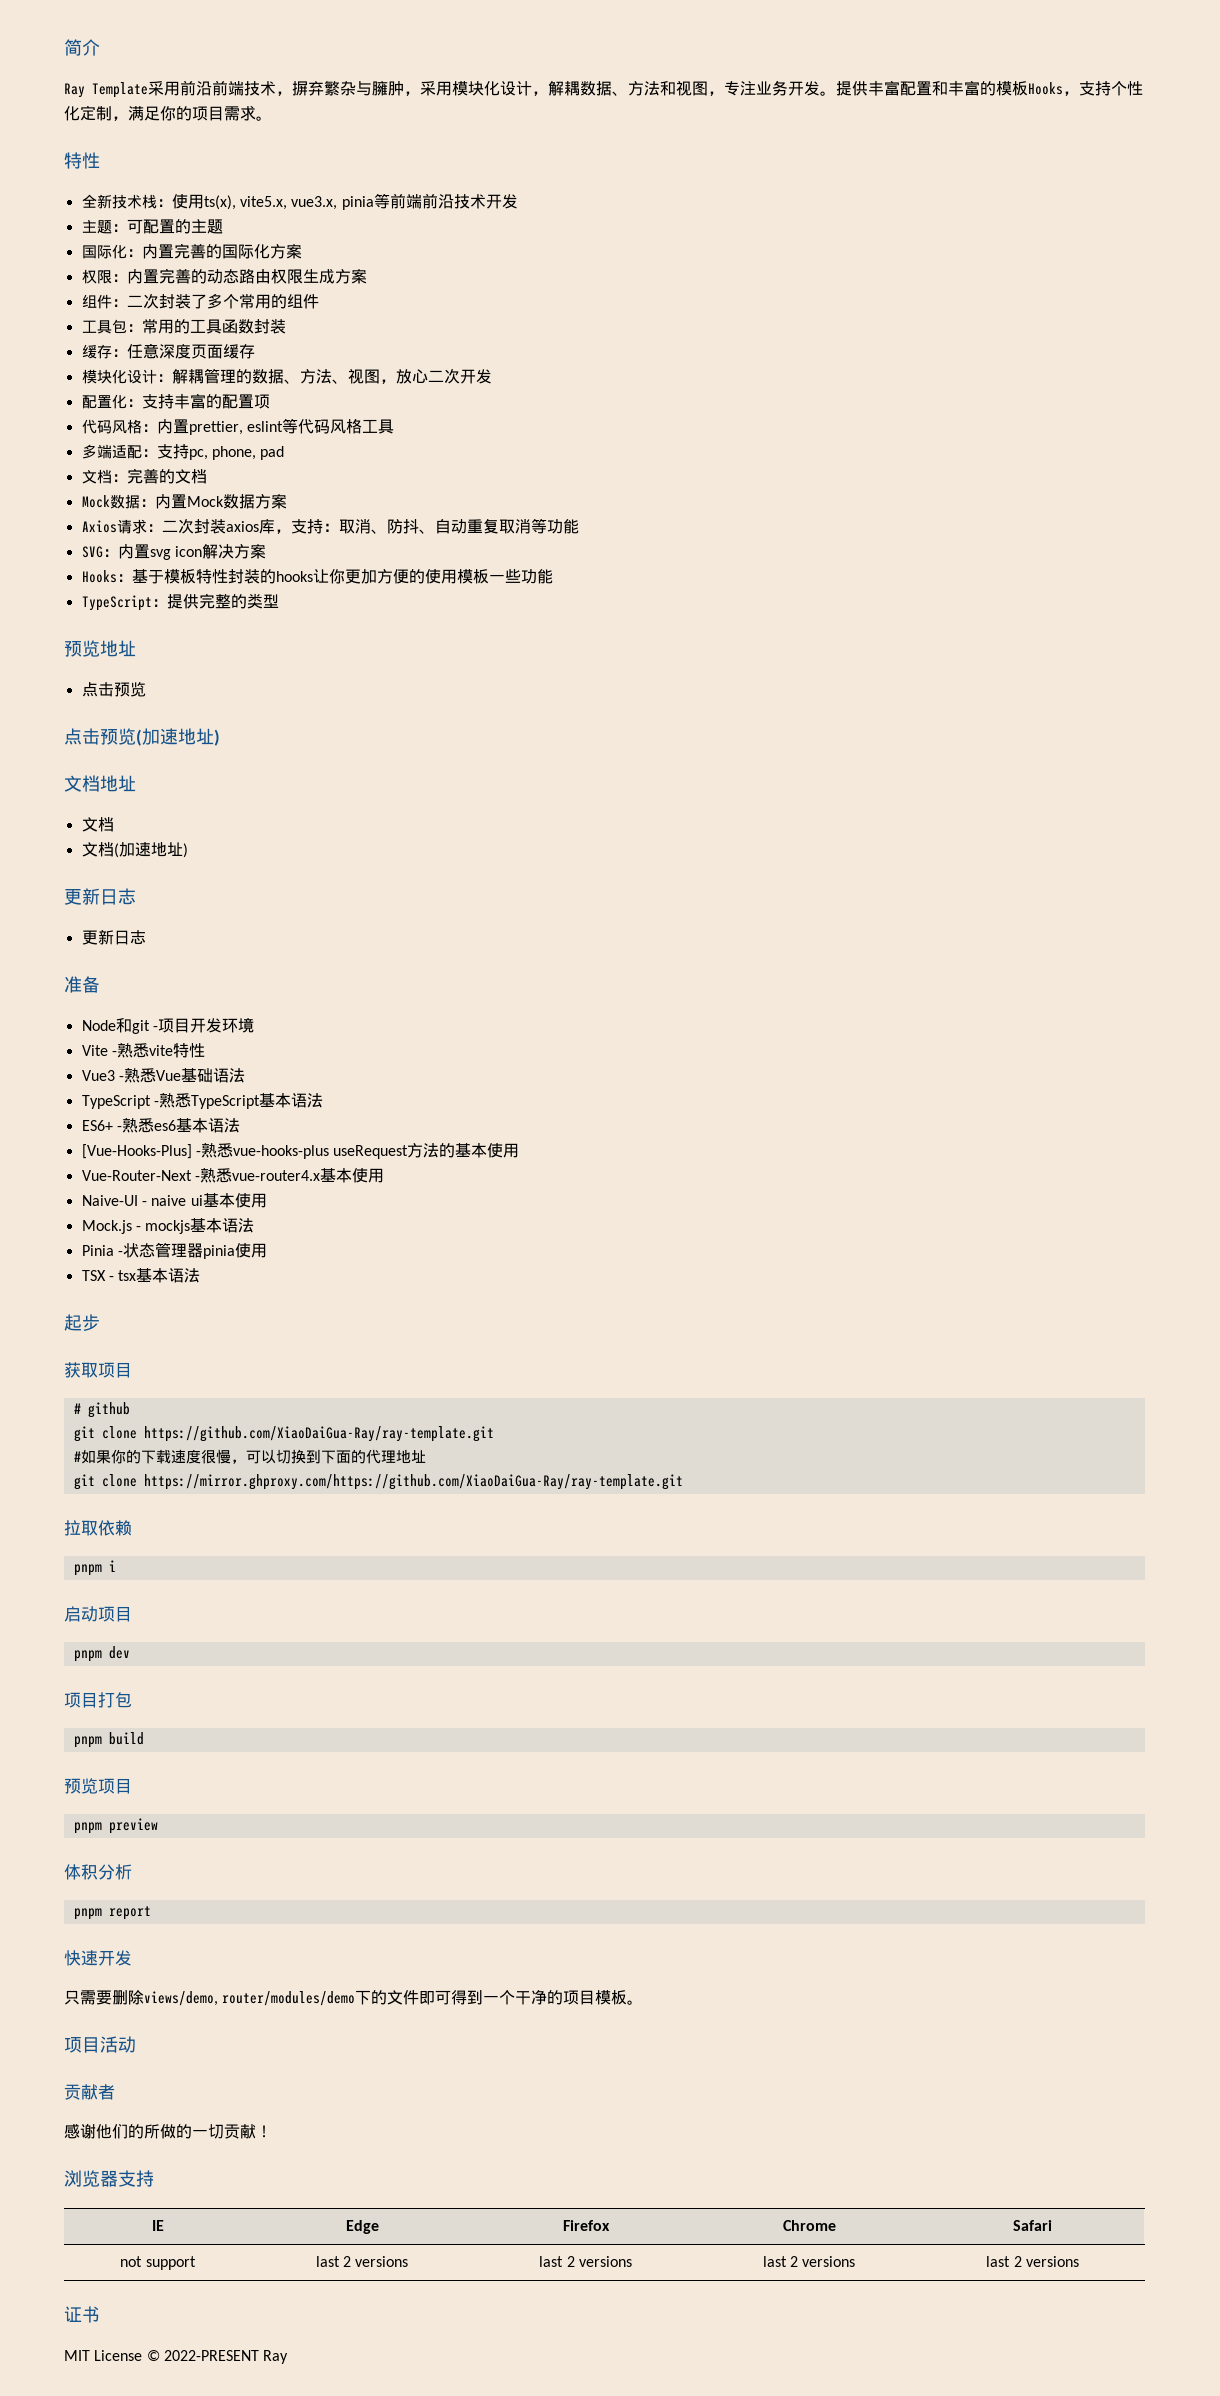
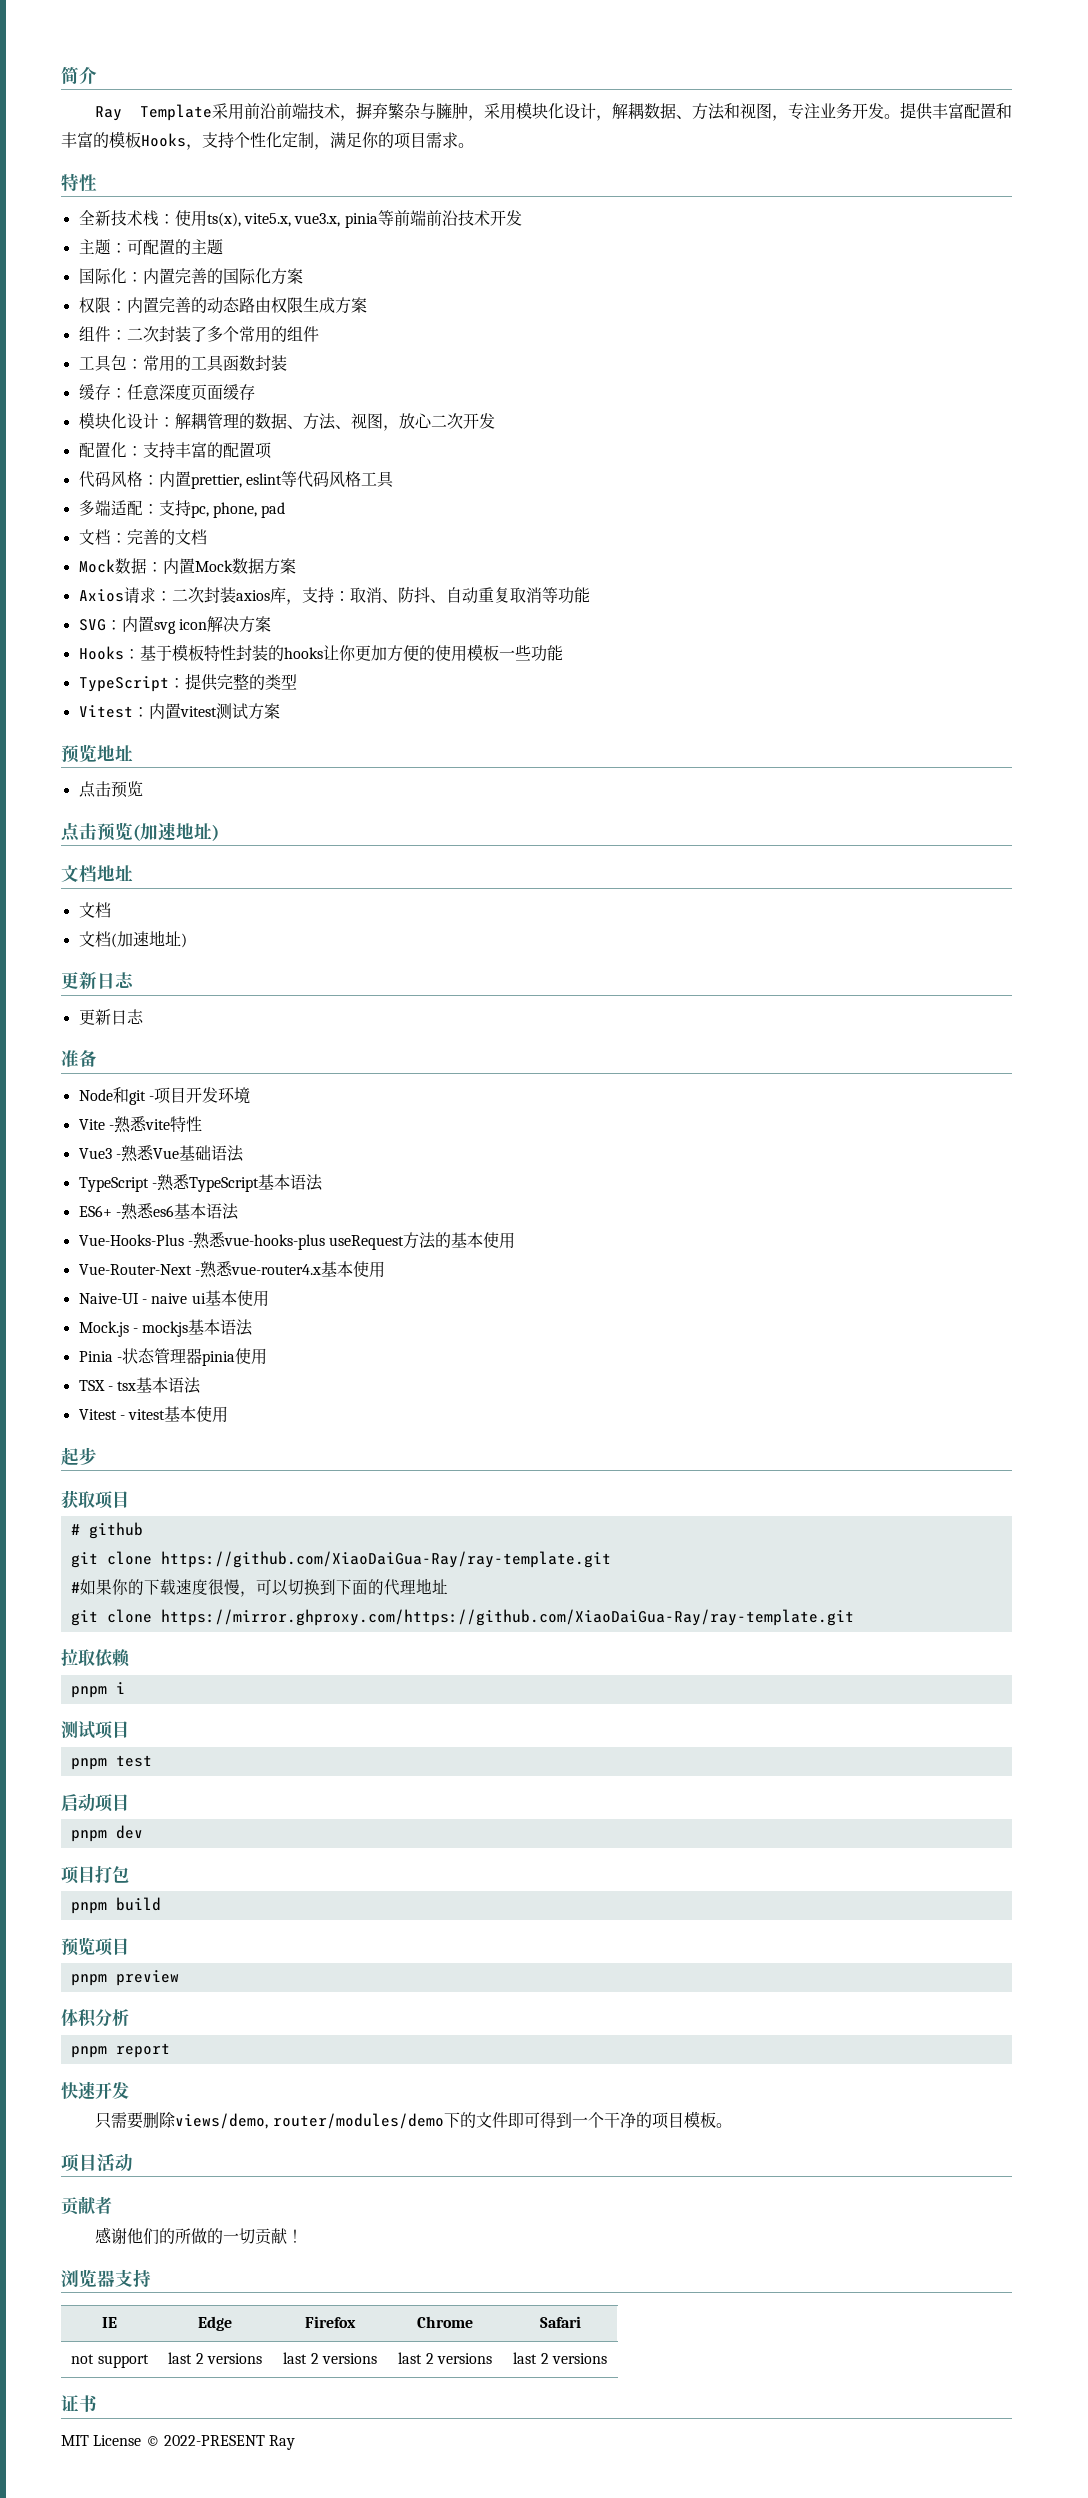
+ Vitest：内置vitest测试方案
- [Vue-Hooks-Plus] -熟悉vue-hooks-plus useRequest方法的基本使用
+ Vue-Hooks-Plus -熟悉vue-hooks-plus useRequest方法的基本使用
+ Vitest - vitest基本使用
+ 测试项目
+ pnpm test

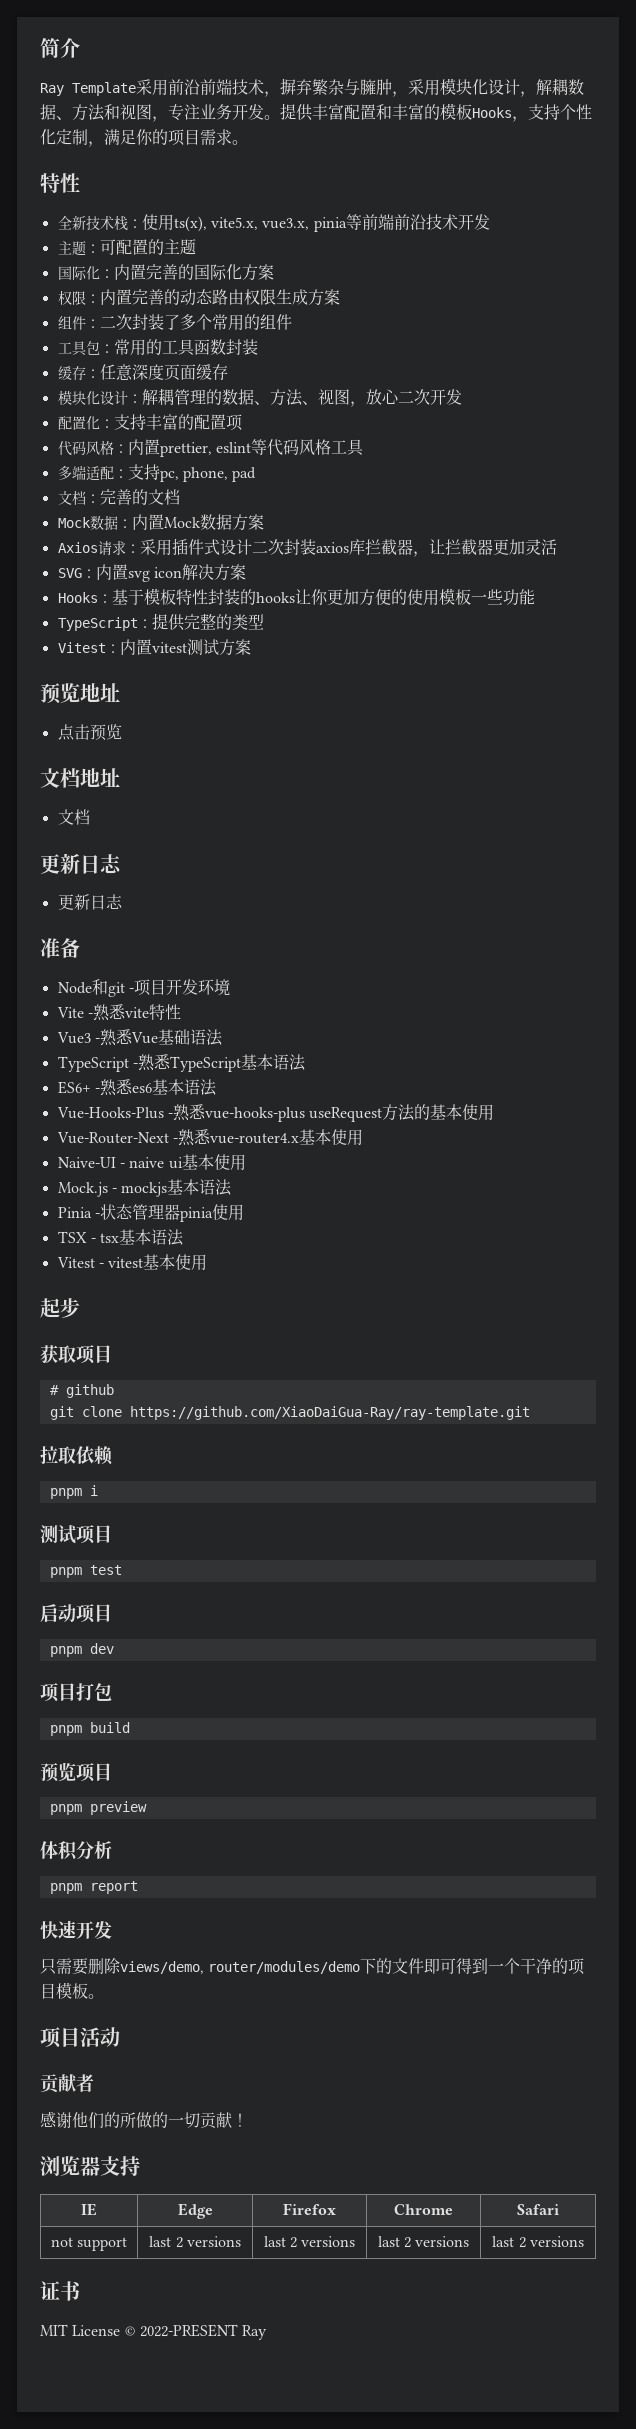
- Axios请求：二次封装axios库，支持：取消、防抖、自动重复取消等功能
+ Axios请求：采用插件式设计二次封装axios库拦截器，让拦截器更加灵活
- 点击预览(加速地址)
  文档地址
  文档
- 文档(加速地址)
- #如果你的下载速度很慢，可以切换到下面的代理地址
- git clone https://mirror.ghproxy.com/https://github.com/XiaoDaiGua-Ray/ray-template.git

